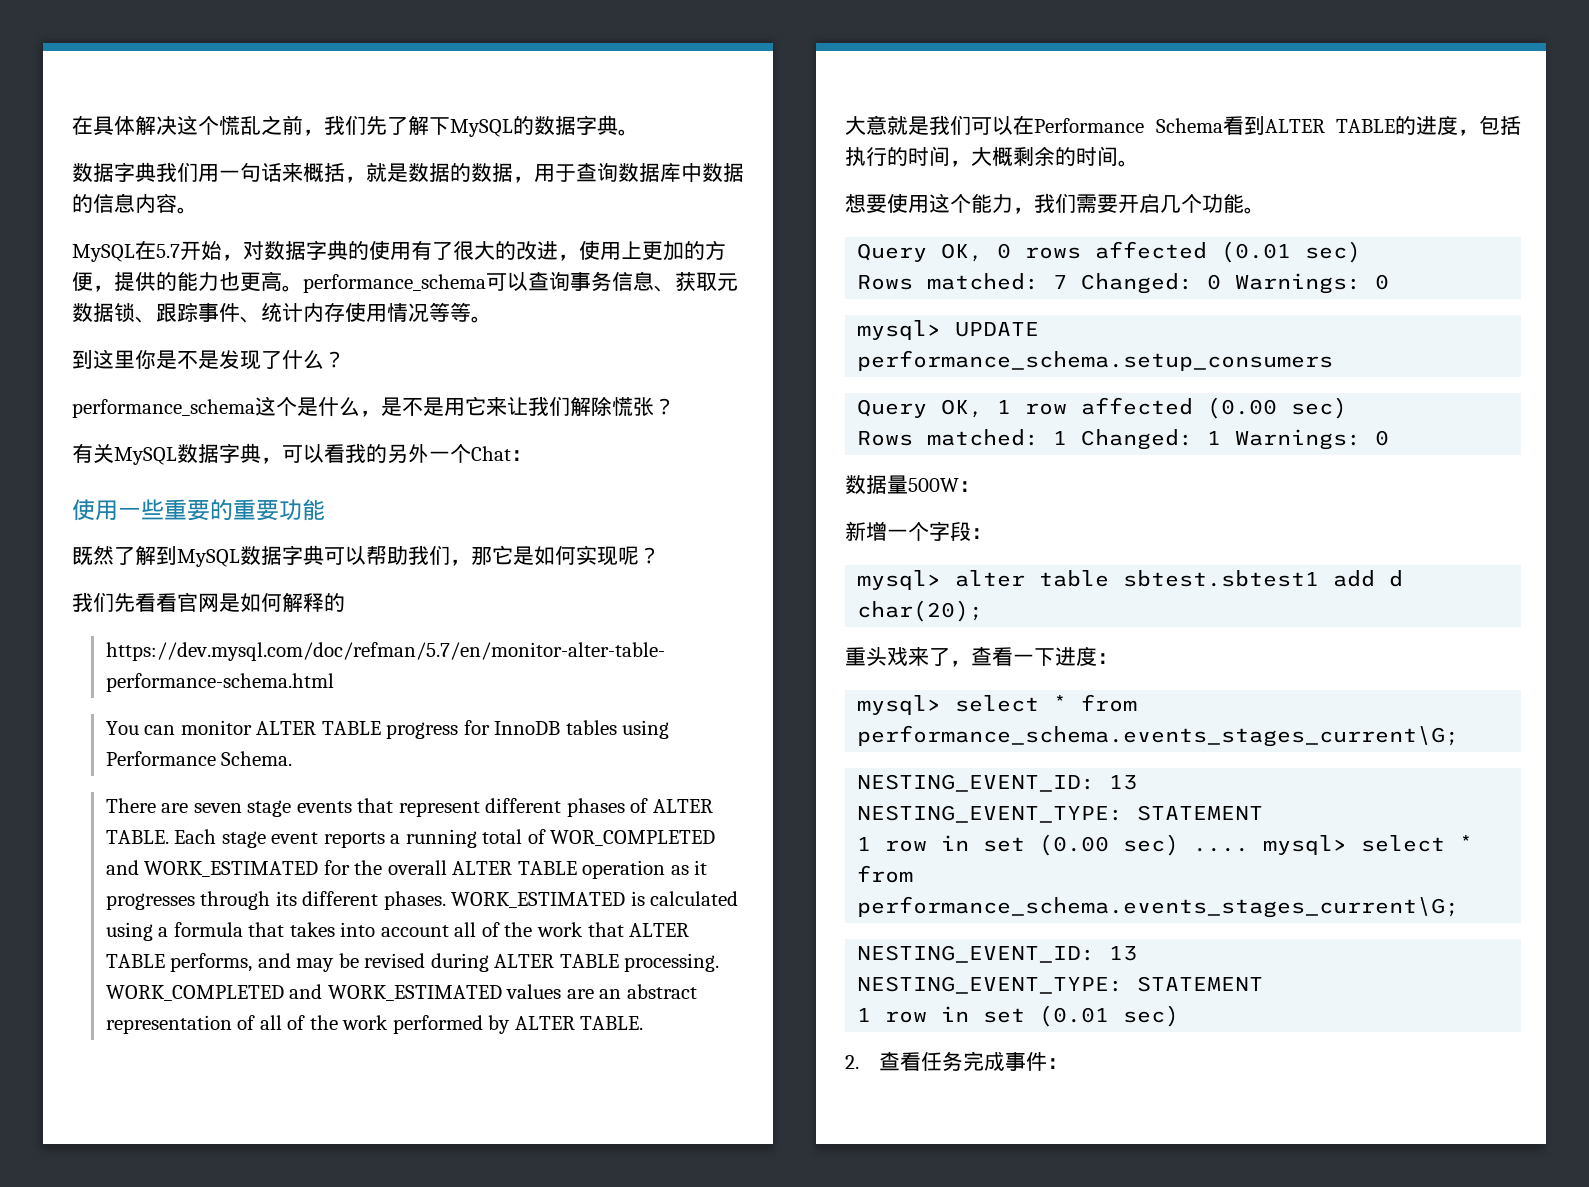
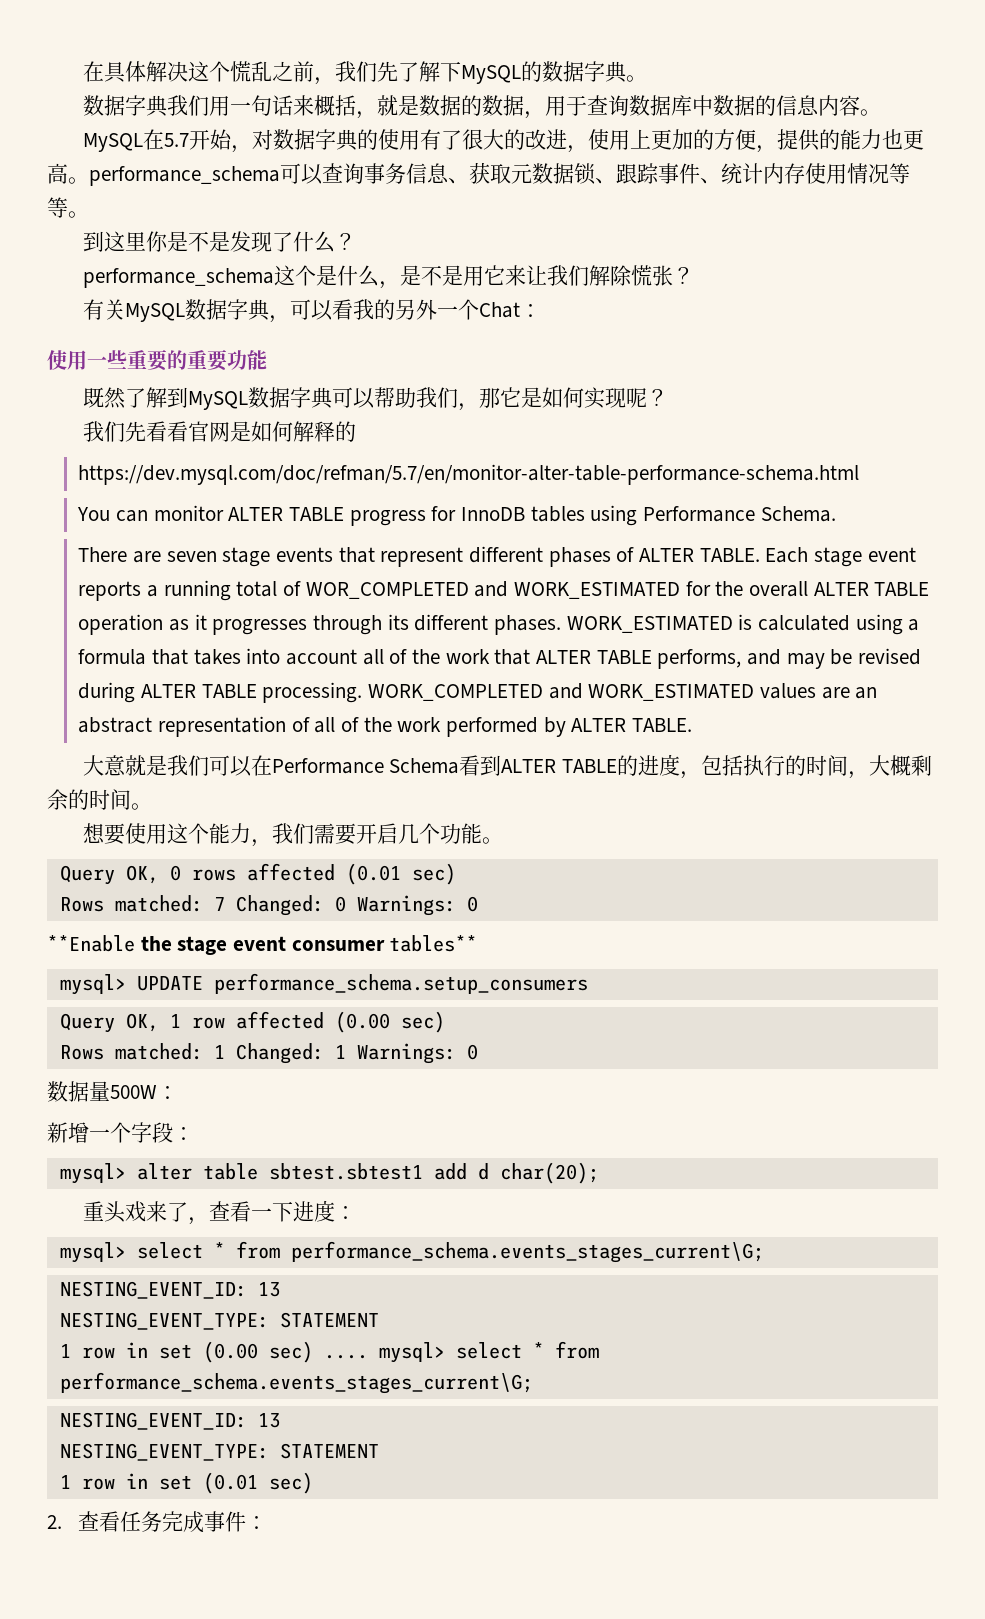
+ **Enable the stage event consumer tables**

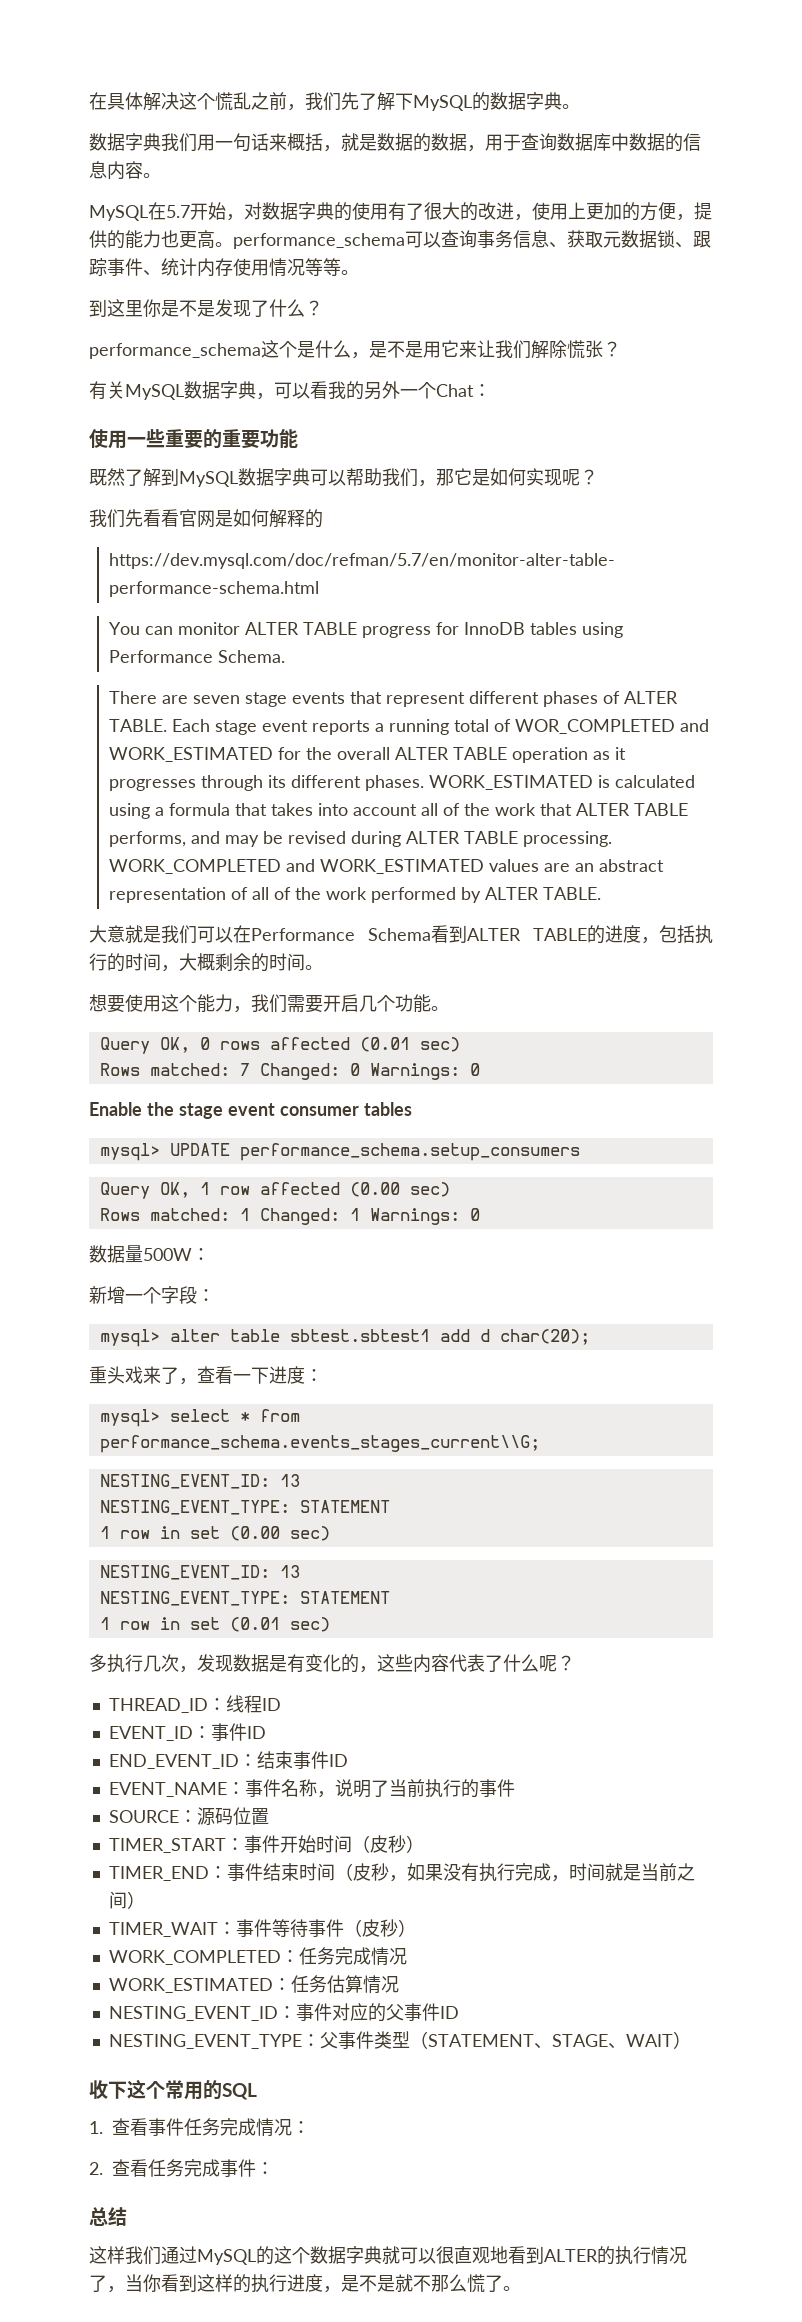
- **Enable the stage event consumer tables**
+ Enable the stage event consumer tables
  重头戏来了，查看一下进度：
- mysql> select * from performance_schema.events_stages_current\G;
+ mysql> select * from performance_schema.events_stages_current\\G;
- 1 row in set (0.00 sec) .... mysql> select * from performance_schema.events_stages_current\G;
+ 1 row in set (0.00 sec)
+ 多执行几次，发现数据是有变化的，这些内容代表了什么呢？
+ THREAD_ID：线程ID
+ EVENT_ID：事件ID
+ END_EVENT_ID：结束事件ID
+ EVENT_NAME：事件名称，说明了当前执行的事件
+ SOURCE：源码位置
+ TIMER_START：事件开始时间（皮秒）
+ TIMER_END：事件结束时间（皮秒，如果没有执行完成，时间就是当前之间）
+ TIMER_WAIT：事件等待事件（皮秒）
+ WORK_COMPLETED：任务完成情况
+ WORK_ESTIMATED：任务估算情况
+ NESTING_EVENT_ID：事件对应的父事件ID
+ NESTING_EVENT_TYPE：父事件类型（STATEMENT、STAGE、WAIT）
+ 收下这个常用的SQL
+ 1.查看事件任务完成情况：
+ 总结
+ 这样我们通过MySQL的这个数据字典就可以很直观地看到ALTER的执行情况了，当你看到这样的执行进度，是不是就不那么慌了。

